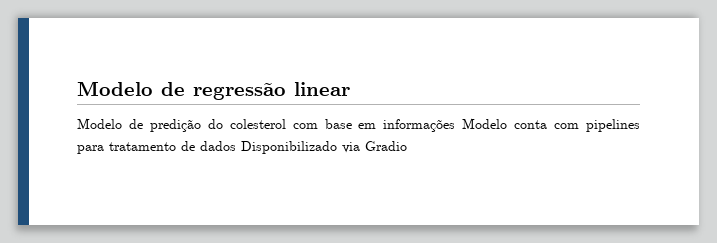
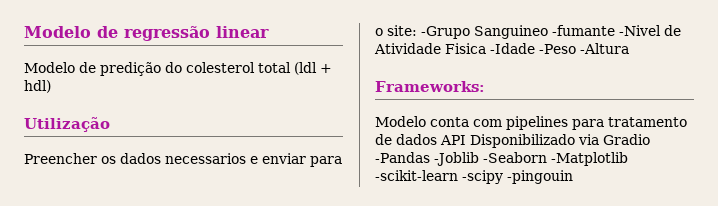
- Modelo de predição do colesterol com base em informações Modelo conta com pipelines para tratamento de dados Disponibilizado via Gradio
+ Modelo de predição do colesterol total (ldl + hdl)
+ Utilização
+ Preencher os dados necessarios e enviar para o site: -Grupo Sanguineo -fumante -Nivel de Atividade Fisica -Idade -Peso -Altura
+ Frameworks:
+ Modelo conta com pipelines para tratamento de dados API Disponibilizado via Gradio -Pandas -Joblib -Seaborn -Matplotlib -scikit-learn -scipy -pingouin

